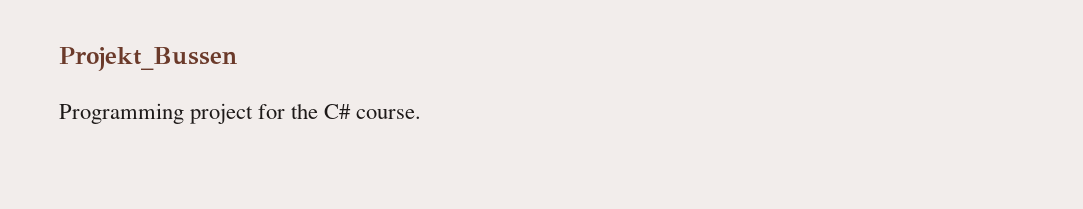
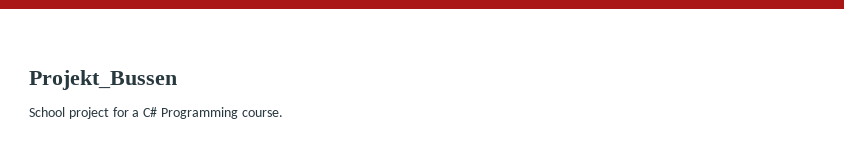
- Programming project for the C# course.
+ School project for a C# Programming course.

